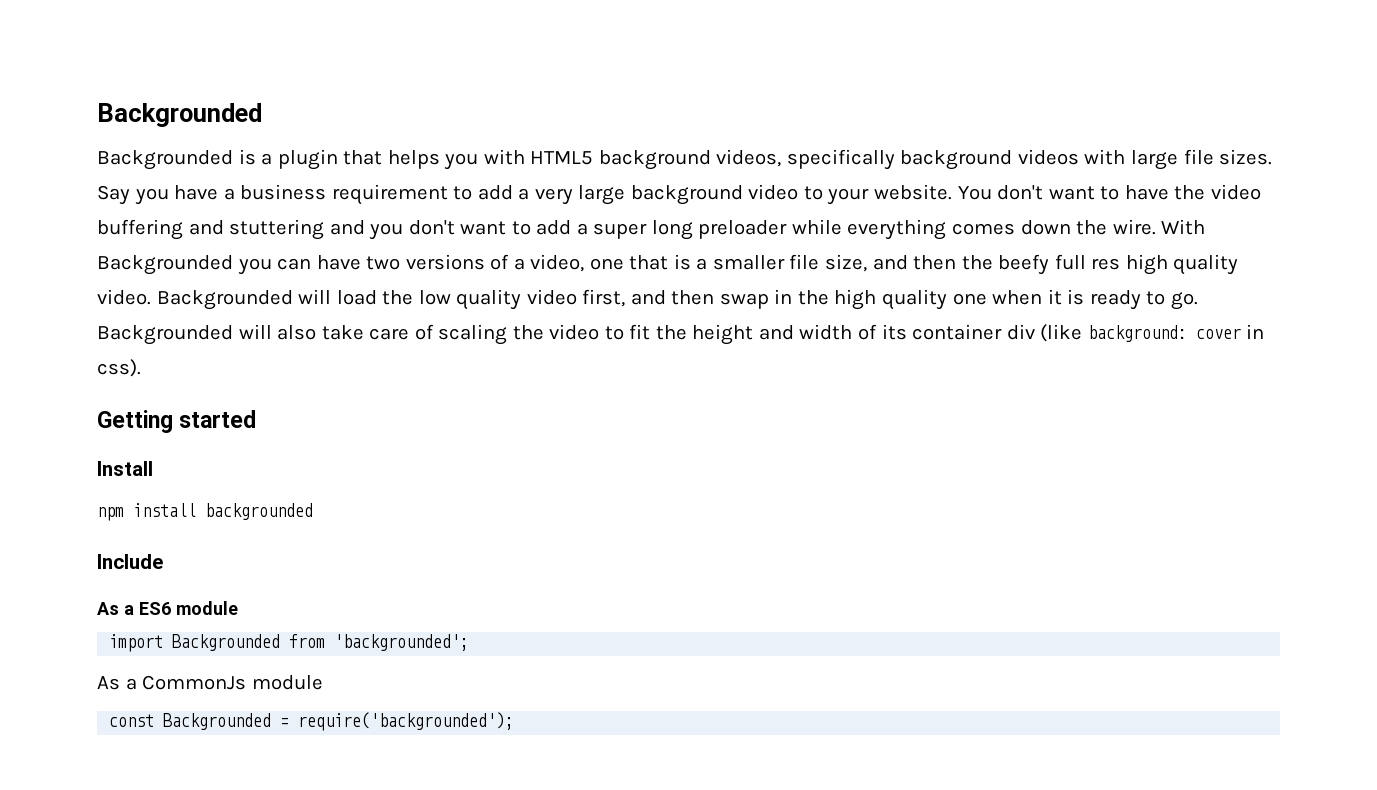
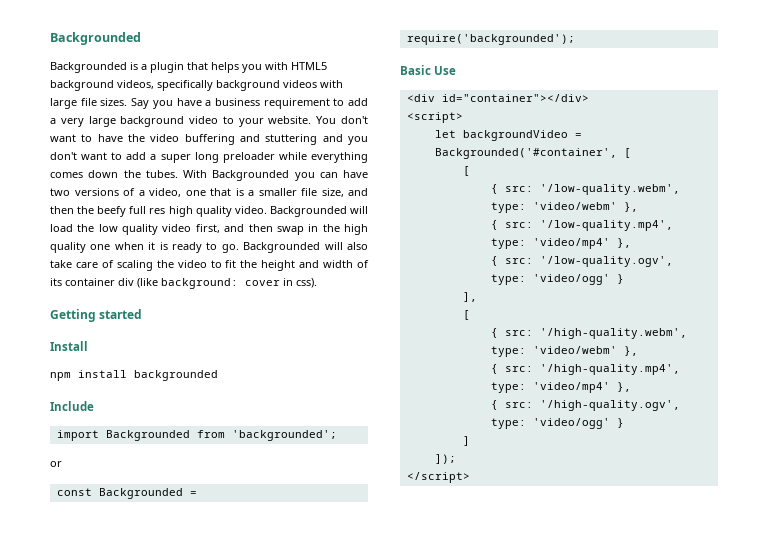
- You don't want to have the video buffering and stuttering and you don't want to add a super long preloader while everything comes down the wire.
+ You don't want to have the video buffering and stuttering and you don't want to add a super long preloader while everything comes down the tubes.
- As a ES6 module
- As a CommonJs module
+ or
+ Basic Use
+ <div id="container"></div>
+ <script>
+ let backgroundVideo = Backgrounded('#container', [
+ [
+ { src: '/low-quality.webm', type: 'video/webm' },
+ { src: '/low-quality.mp4', type: 'video/mp4' },
+ { src: '/low-quality.ogv', type: 'video/ogg' }
+ ],
+ [
+ { src: '/high-quality.webm', type: 'video/webm' },
+ { src: '/high-quality.mp4', type: 'video/mp4' },
+ { src: '/high-quality.ogv', type: 'video/ogg' }
+ ]
+ ]);
+ </script>

